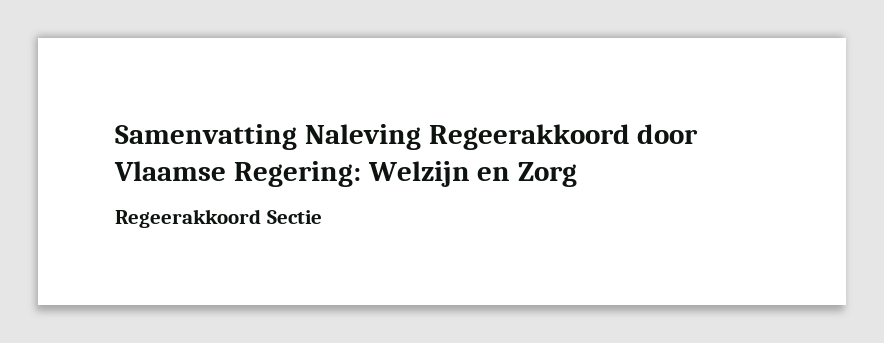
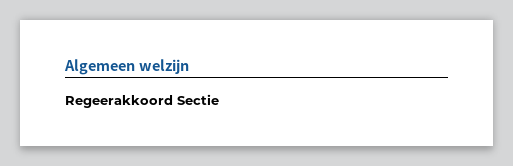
- Samenvatting Naleving Regeerakkoord door Vlaamse Regering: Welzijn en Zorg
+ Algemeen welzijn

